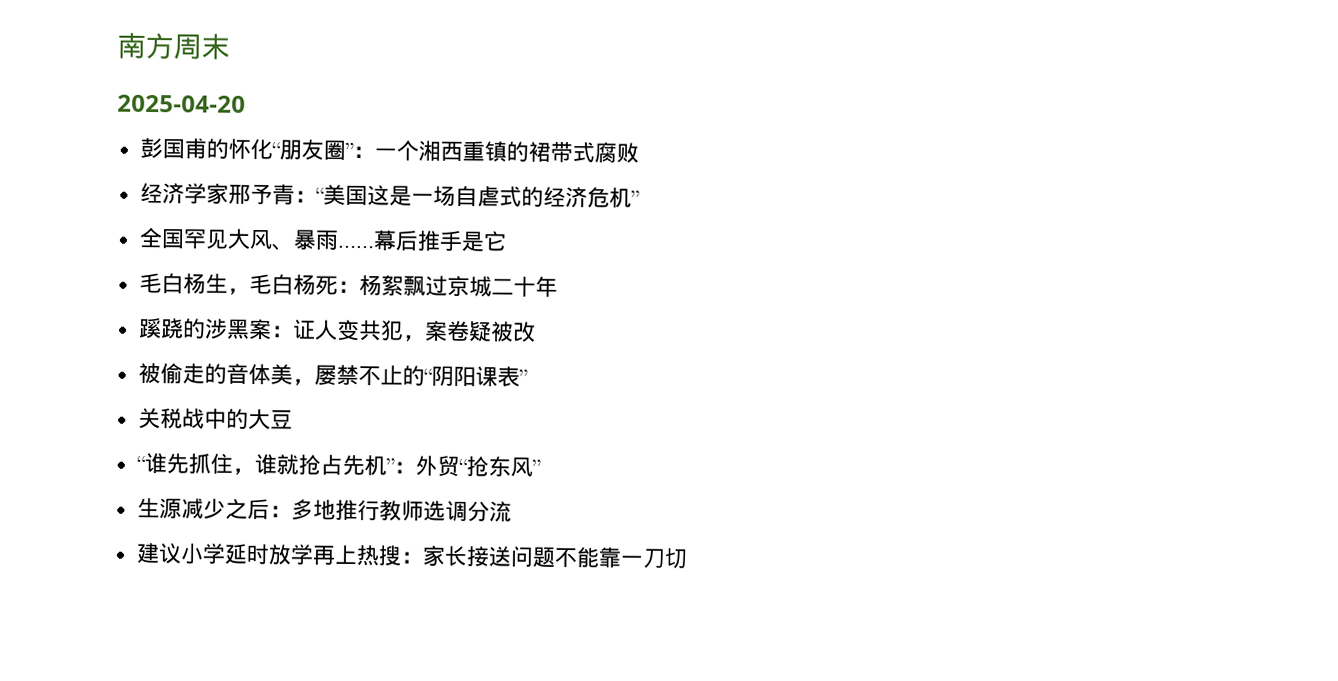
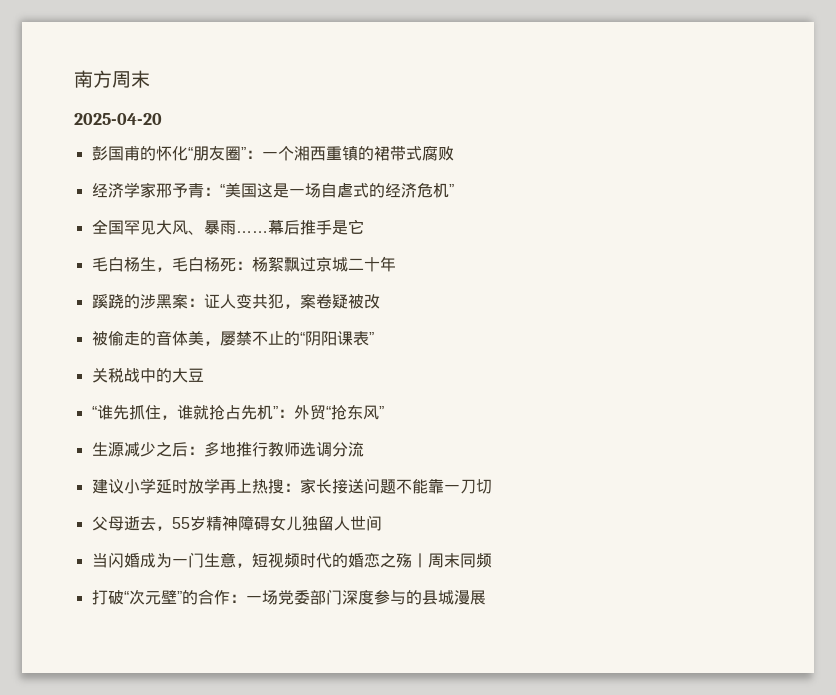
+ 父母逝去，55岁精神障碍女儿独留人世间
+ 当闪婚成为一门生意，短视频时代的婚恋之殇丨周末同频
+ 打破“次元壁”的合作：一场党委部门深度参与的县城漫展

